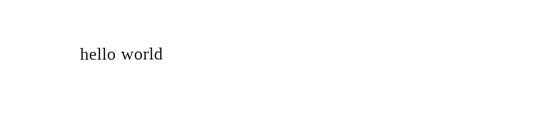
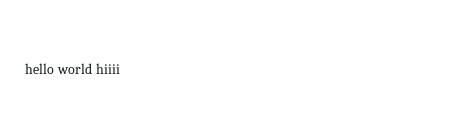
- hello world
+ hello world hiiii

